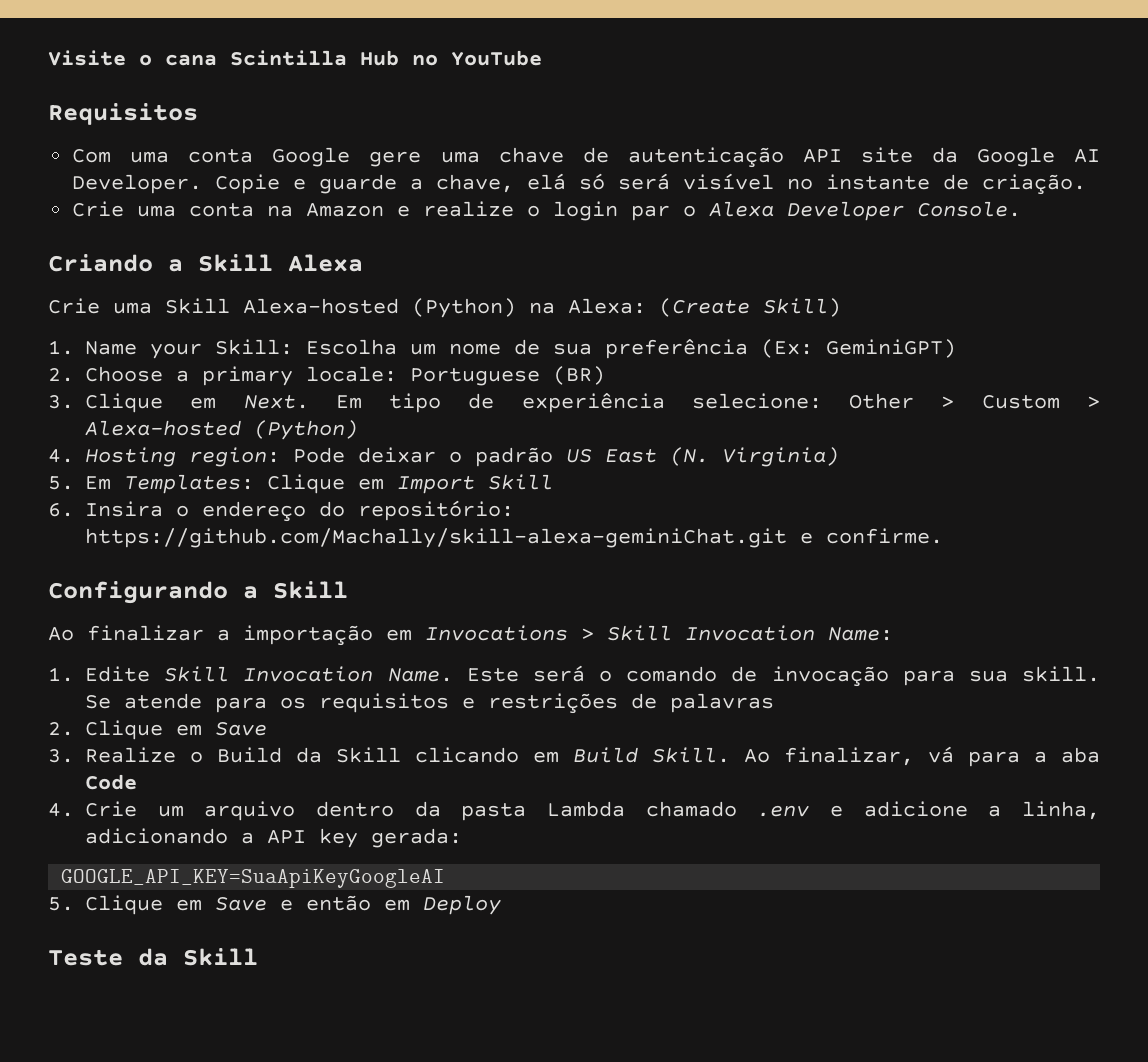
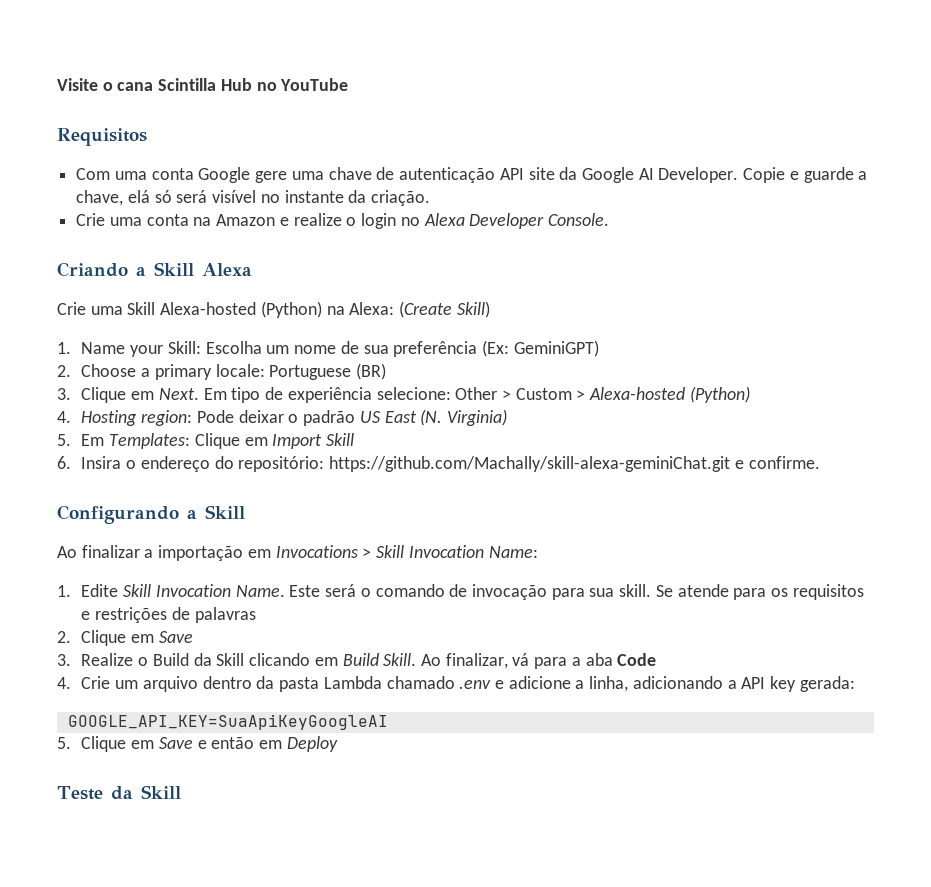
- Copie e guarde a chave, elá só será visível no instante de criação.
+ Copie e guarde a chave, elá só será visível no instante da criação.
- Crie uma conta na Amazon e realize o login par o Alexa Developer Console.
+ Crie uma conta na Amazon e realize o login no Alexa Developer Console.

